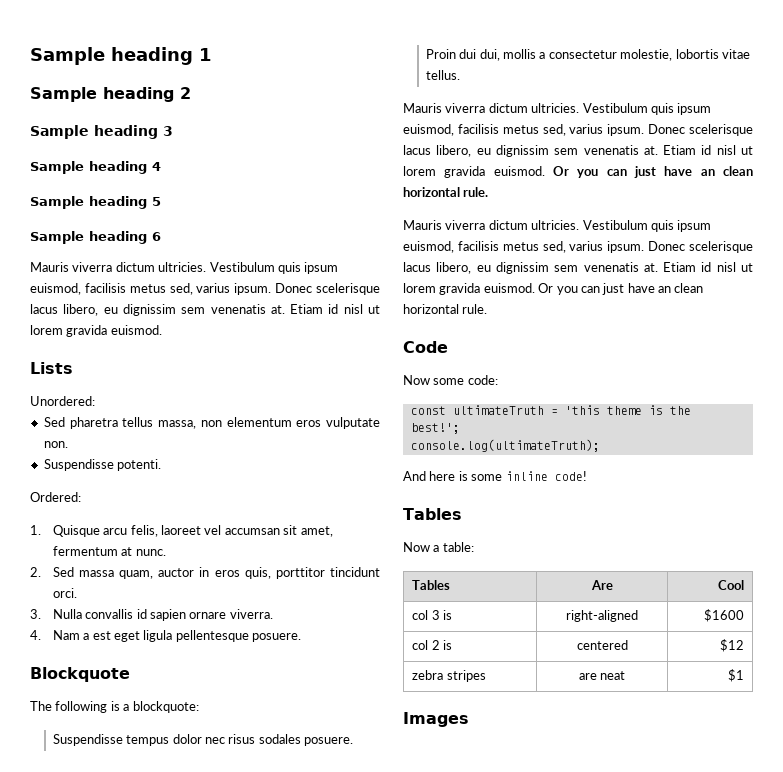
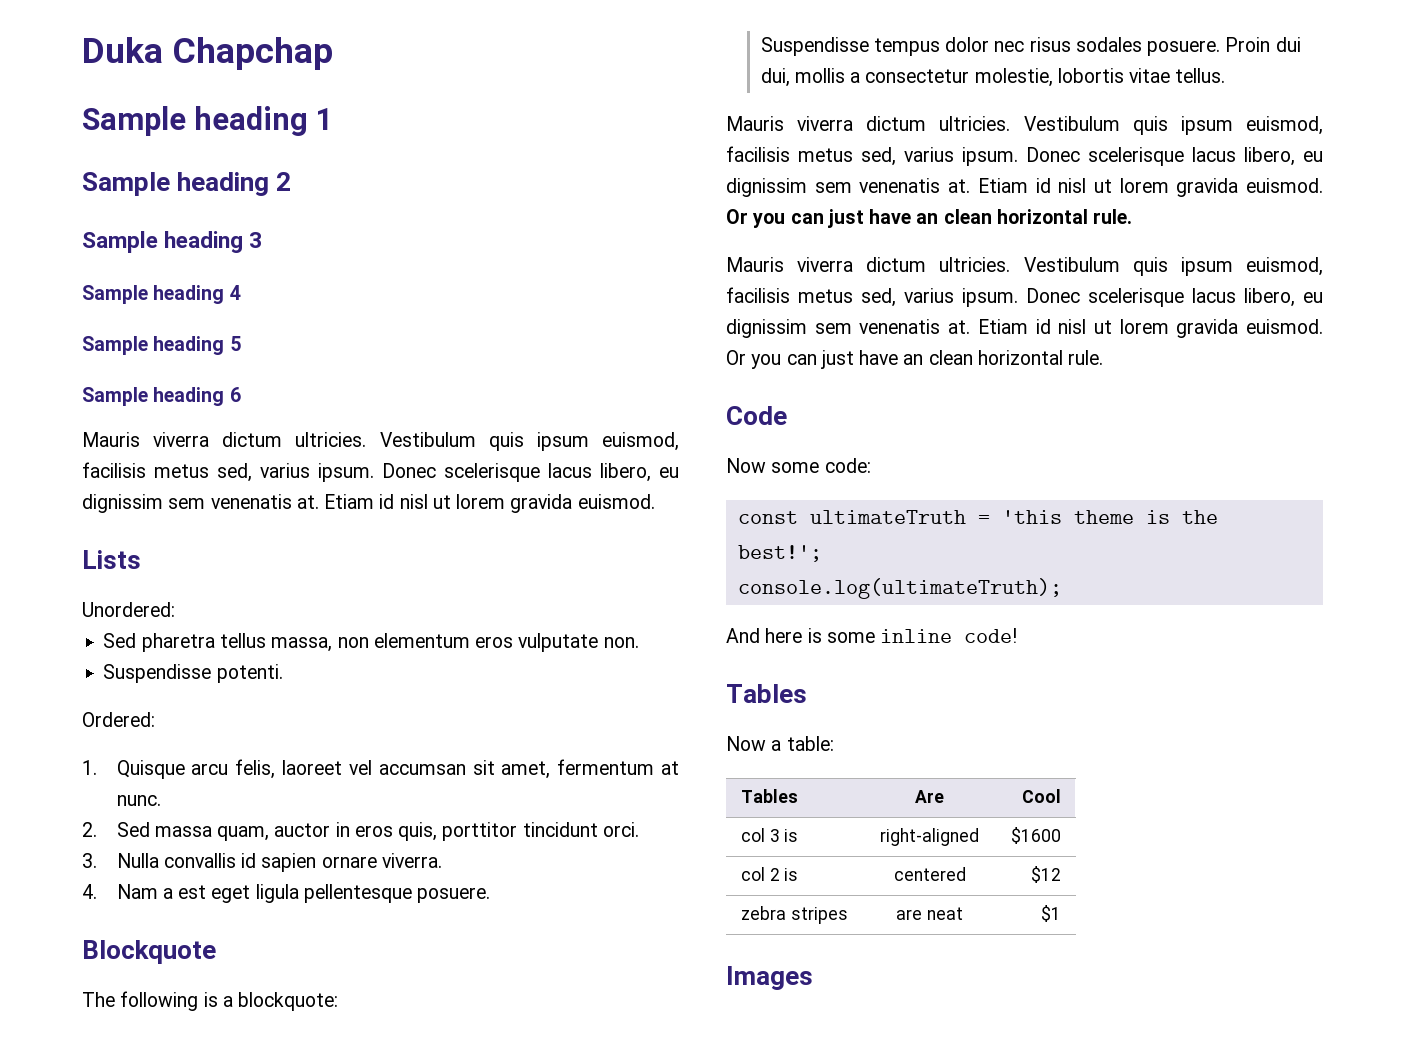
+ Duka Chapchap

